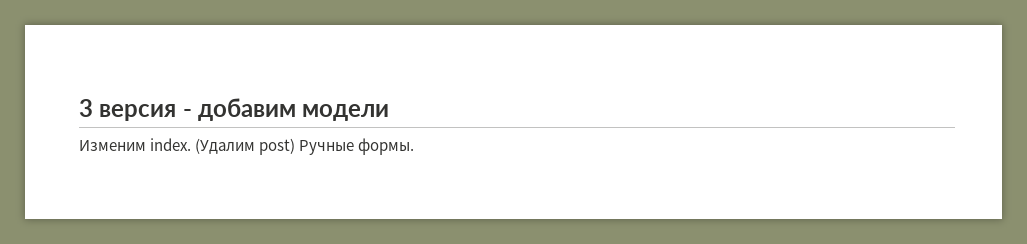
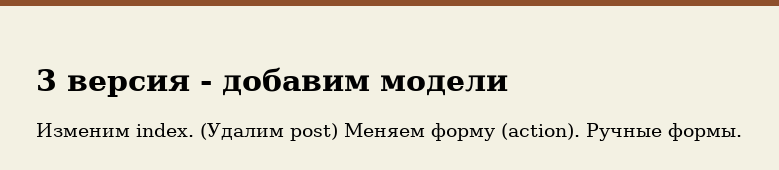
- (Удалим post) Ручные формы.
+ (Удалим post) Меняем форму (action). Ручные формы.

